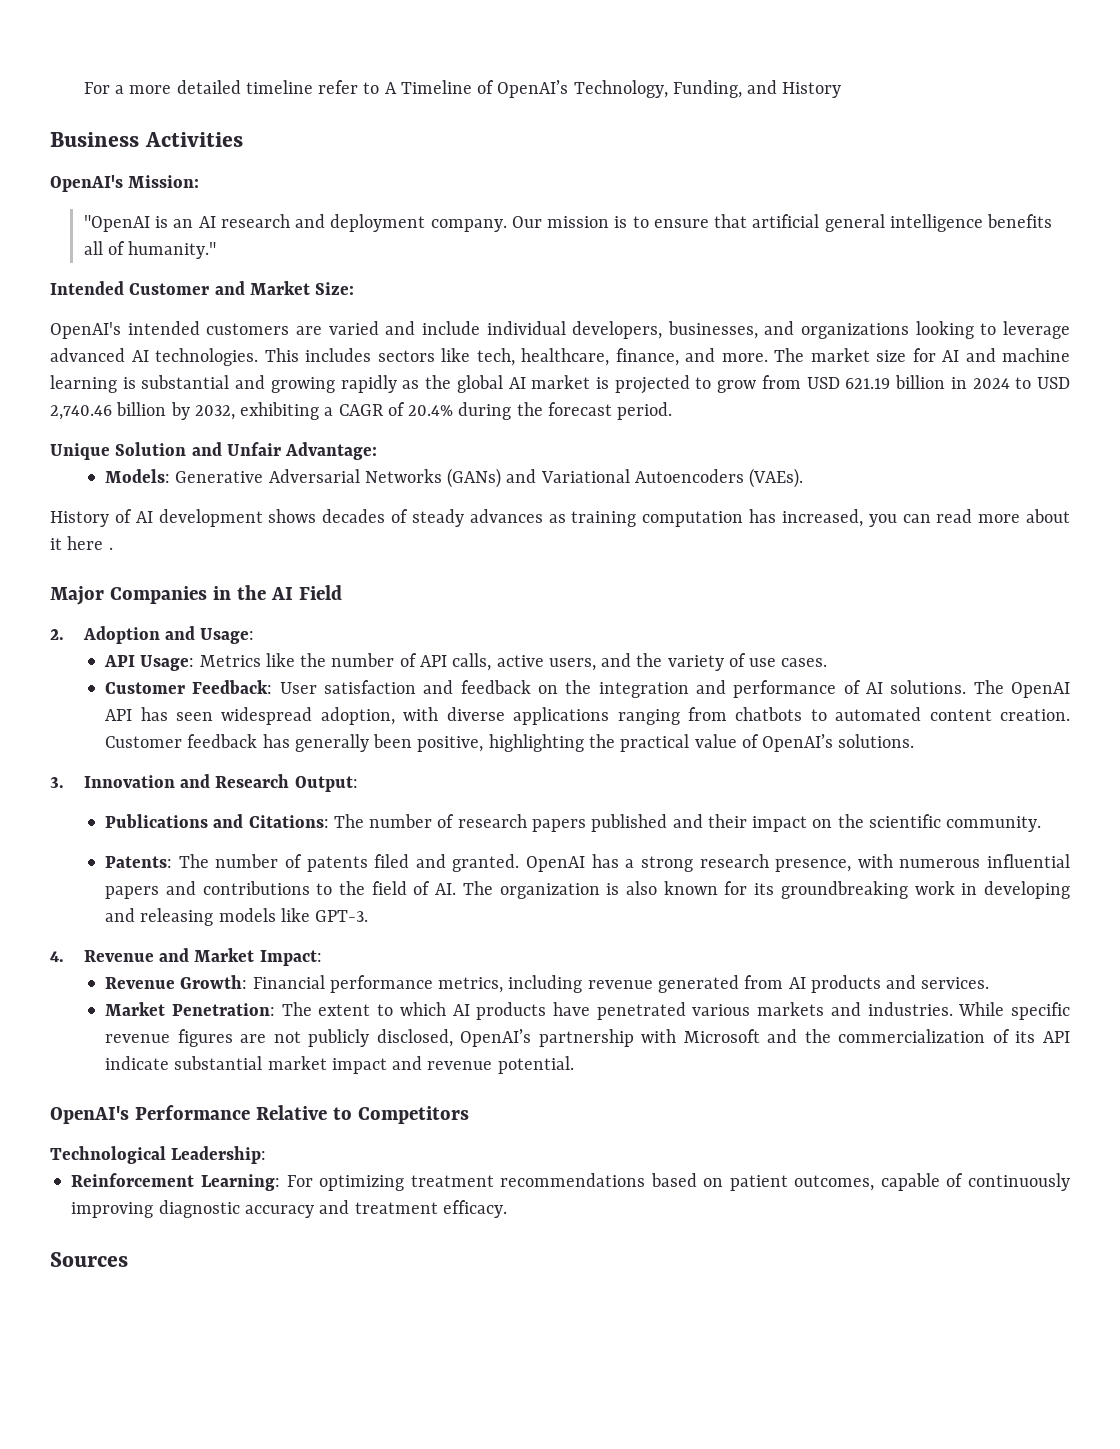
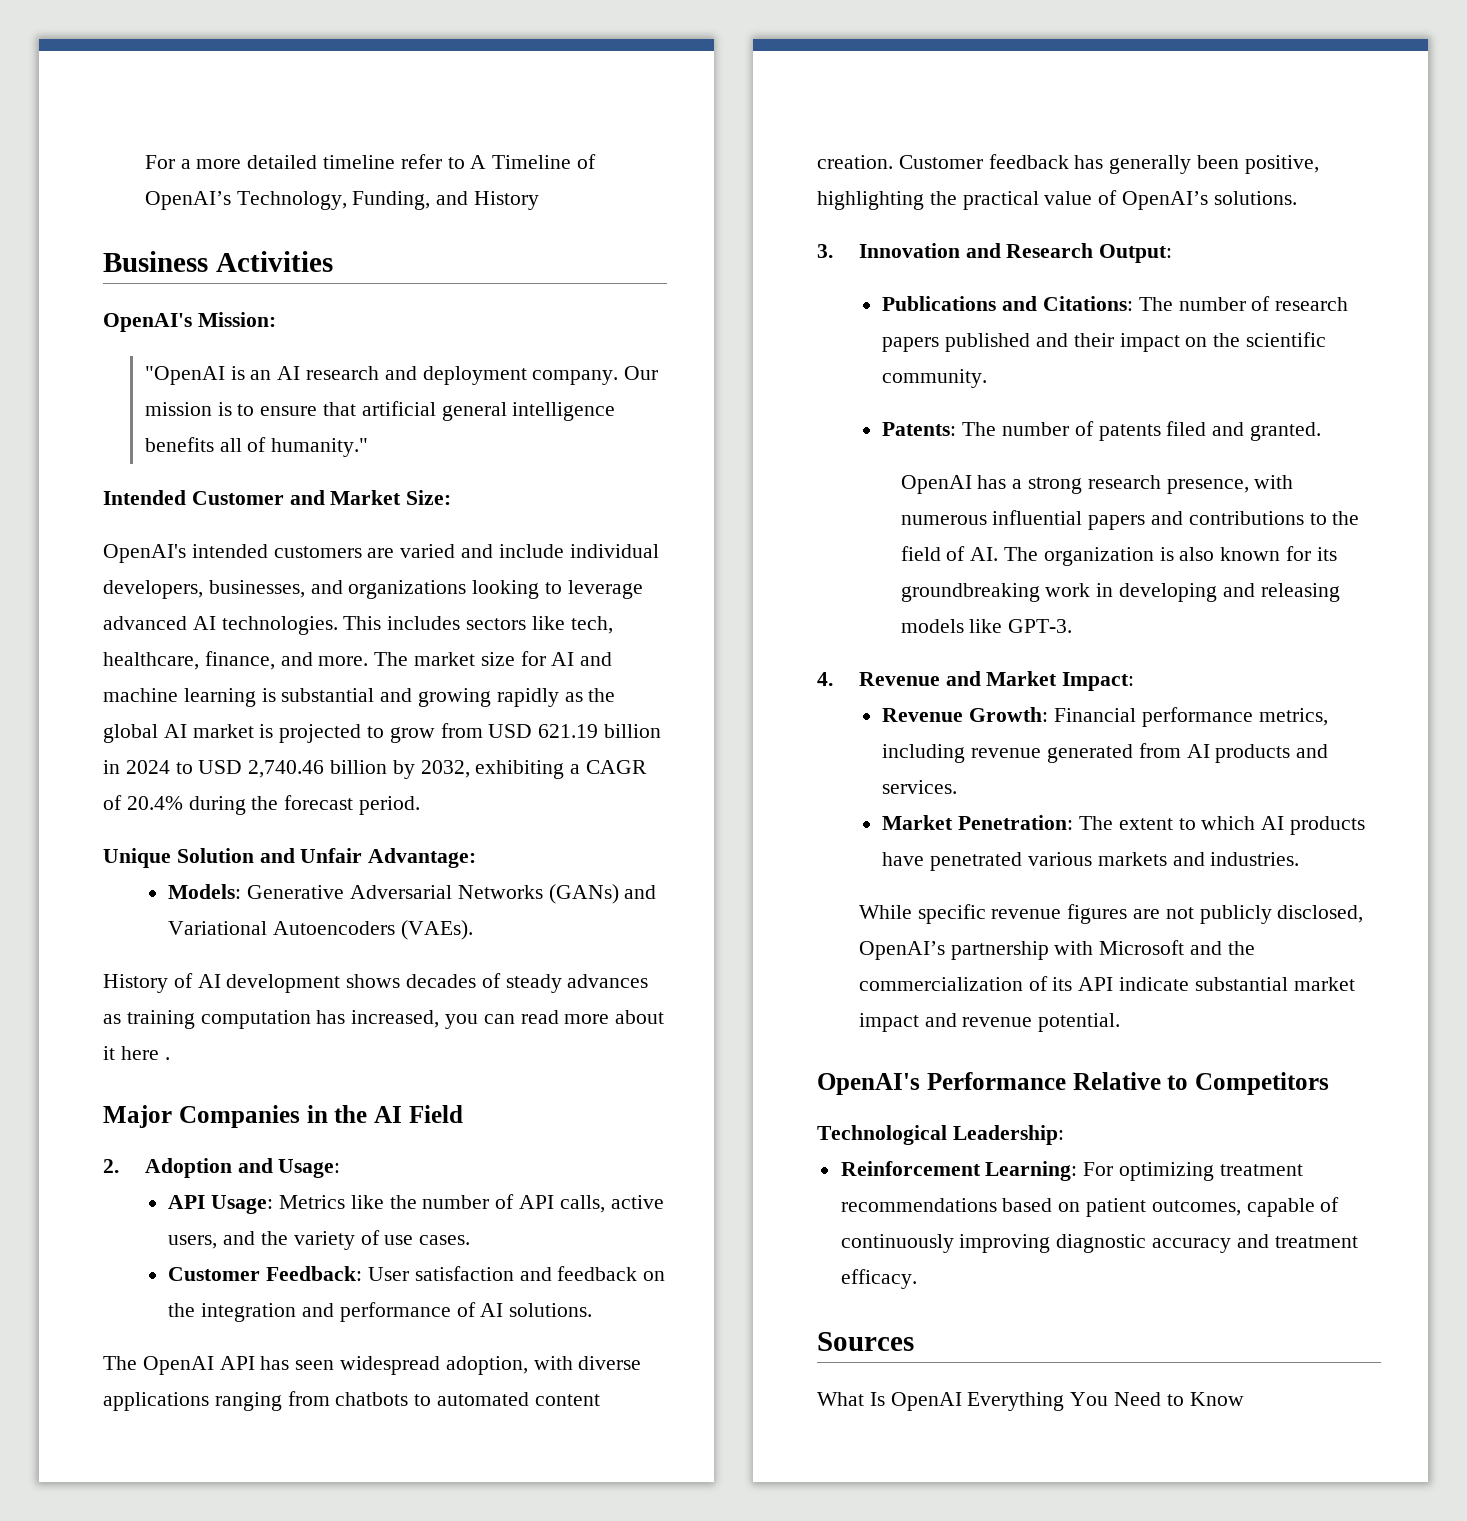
- Customer Feedback: User satisfaction and feedback on the integration and performance of AI solutions. The OpenAI API has seen widespread adoption, with diverse applications ranging from chatbots to automated content creation.
+ Customer Feedback: User satisfaction and feedback on the integration and performance of AI solutions.
+ The OpenAI API has seen widespread adoption, with diverse applications ranging from chatbots to automated content creation.
- Patents: The number of patents filed and granted. OpenAI has a strong research presence, with numerous influential papers and contributions to the field of AI. The organization is also known for its groundbreaking work in developing and releasing models like GPT-3.
+ Patents: The number of patents filed and granted.
+ OpenAI has a strong research presence, with numerous influential papers and contributions to the field of AI. The organization is also known for its groundbreaking work in developing and releasing models like GPT-3.
- Market Penetration: The extent to which AI products have penetrated various markets and industries. While specific revenue figures are not publicly disclosed, OpenAI’s partnership with Microsoft and the commercialization of its API indicate substantial market impact and revenue potential.
+ Market Penetration: The extent to which AI products have penetrated various markets and industries.
+ While specific revenue figures are not publicly disclosed, OpenAI’s partnership with Microsoft and the commercialization of its API indicate substantial market impact and revenue potential.
+ What Is OpenAI Everything You Need to Know

